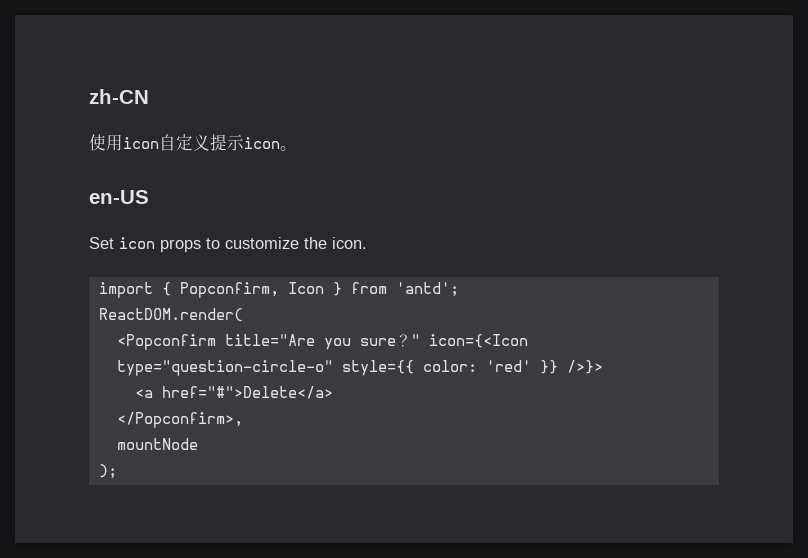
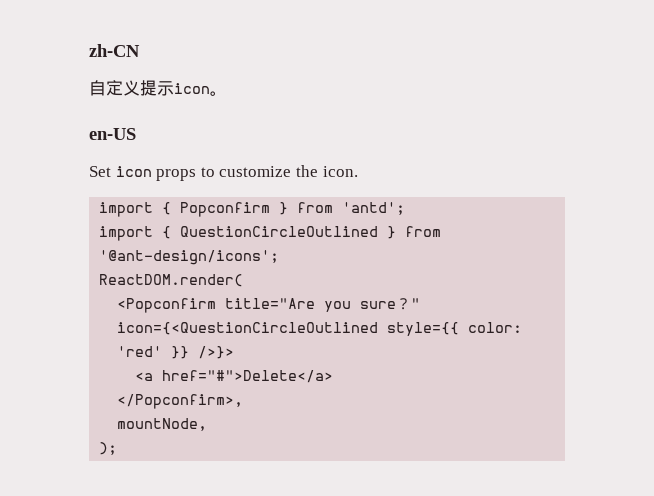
- 使用icon自定义提示icon。
+ 自定义提示icon。
- import { Popconfirm, Icon } from 'antd';
+ import { Popconfirm } from 'antd';
+ import { QuestionCircleOutlined } from '@ant-design/icons';
- " icon={<Icon type="question-circle-o" style={{ color: 'red' }} />}>
+ " icon={<QuestionCircleOutlined style={{ color: 'red' }} />}>
- mountNode
+ mountNode,

